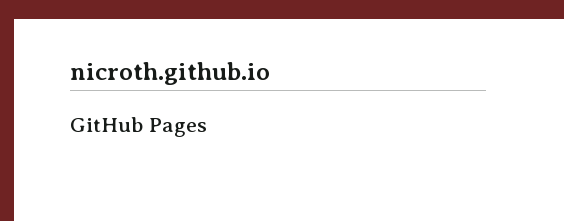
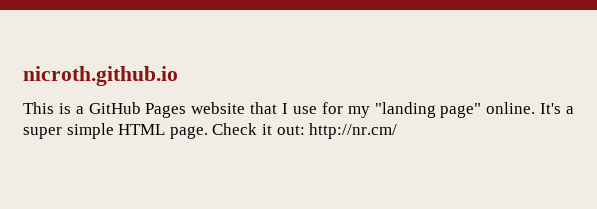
- GitHub Pages
+ This is a GitHub Pages website that I use for my "landing page" online. It's a super simple HTML page. Check it out: http://nr.cm/

